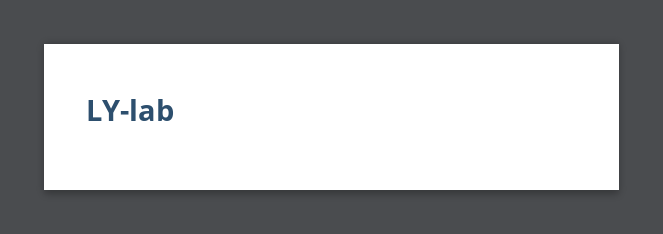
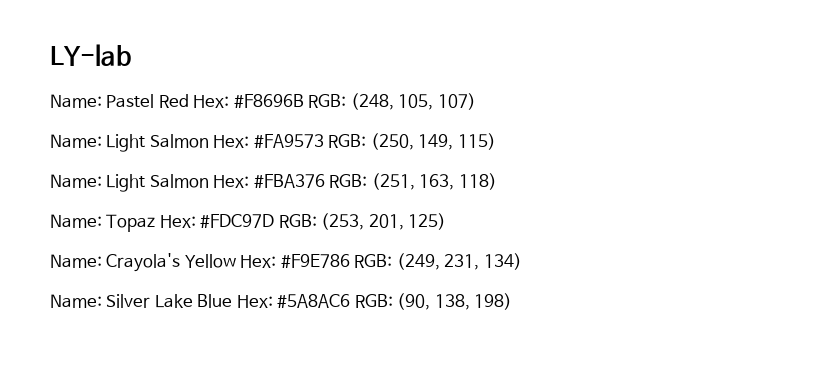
+ Name: Pastel Red Hex: #F8696B RGB: (248, 105, 107)
+ Name: Light Salmon Hex: #FA9573 RGB: (250, 149, 115)
+ Name: Light Salmon Hex: #FBA376 RGB: (251, 163, 118)
+ Name: Topaz Hex: #FDC97D RGB: (253, 201, 125)
+ Name: Crayola's Yellow Hex: #F9E786 RGB: (249, 231, 134)
+ Name: Silver Lake Blue Hex: #5A8AC6 RGB: (90, 138, 198)

